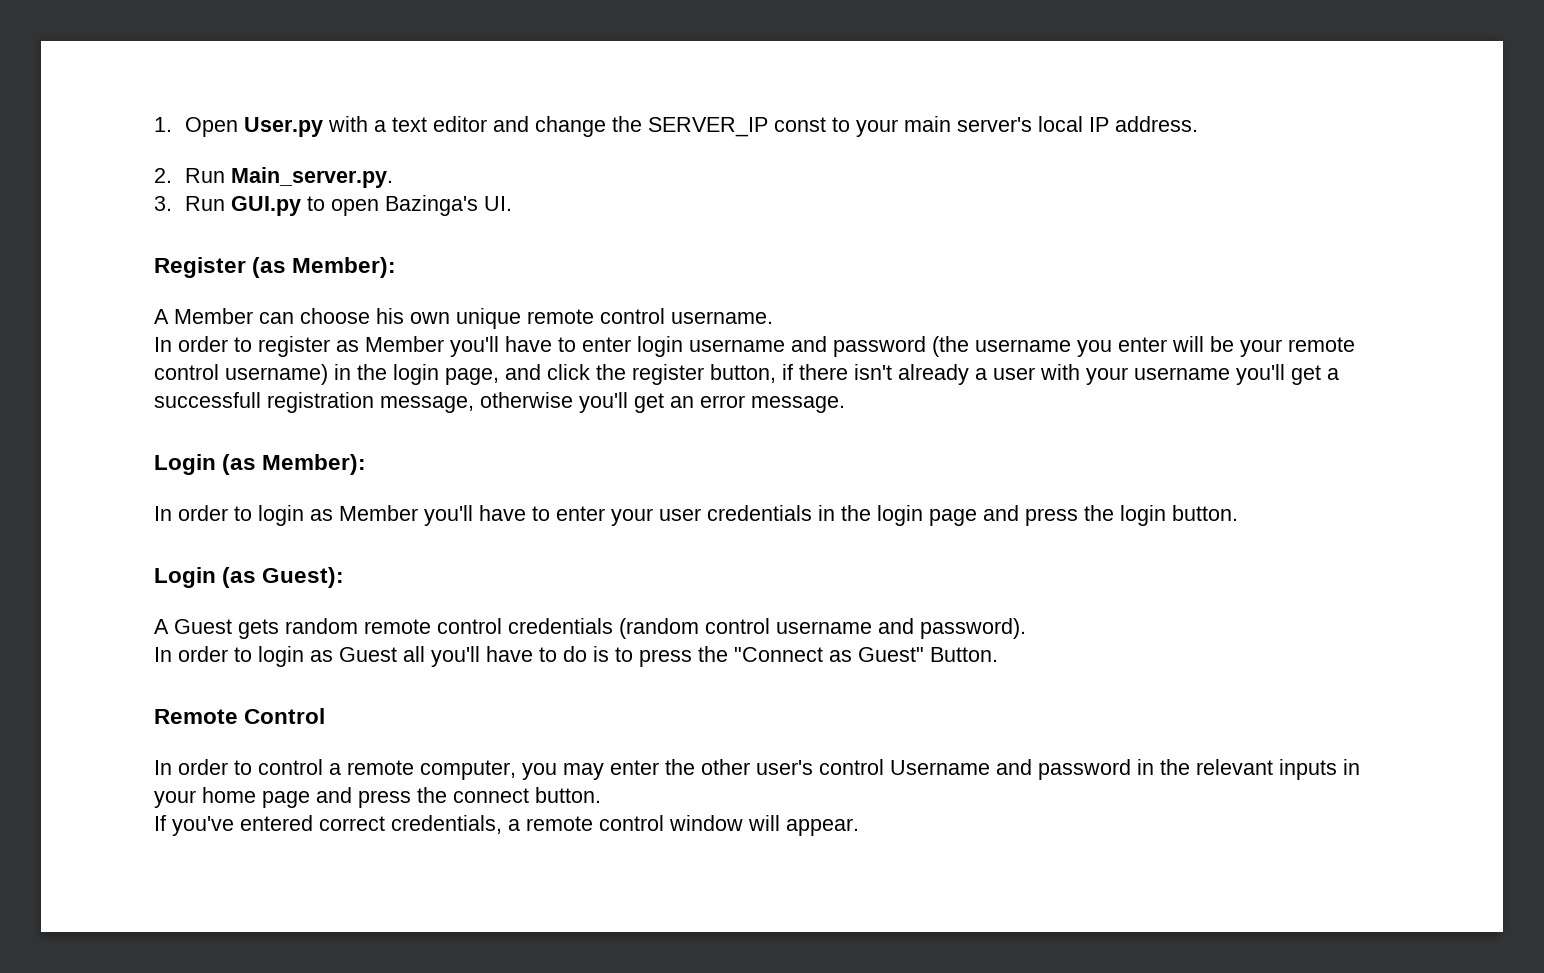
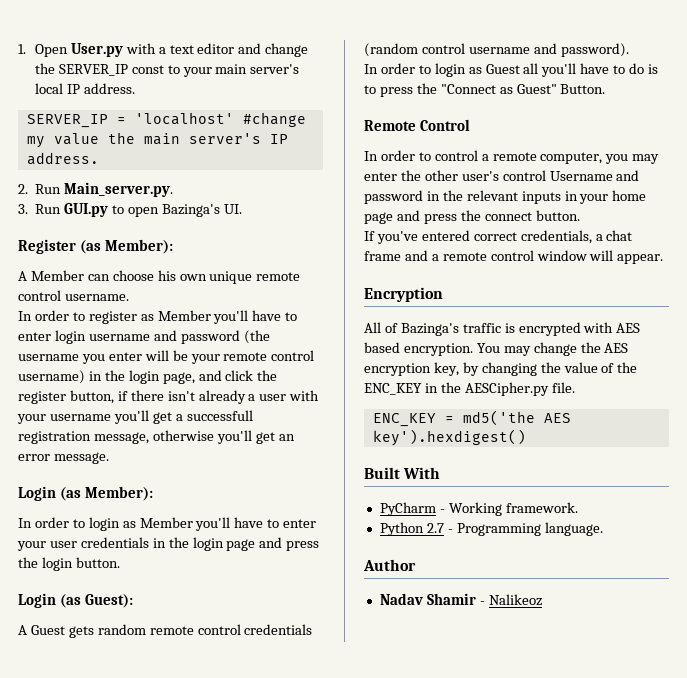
+ SERVER_IP = 'localhost' #change my value the main server's IP address.
- If you've entered correct credentials, a remote control window will appear.
+ If you've entered correct credentials, a chat frame and a remote control window will appear.
+ Encryption
+ All of Bazinga's traffic is encrypted with AES based encryption. You may change the AES encryption key, by changing the value of the ENC_KEY in the AESCipher.py file.
+ ENC_KEY = md5('the AES key').hexdigest()
+ Built With
+ PyCharm - Working framework.
+ Python 2.7 - Programming language.
+ Author
+ Nadav Shamir - Nalikeoz

